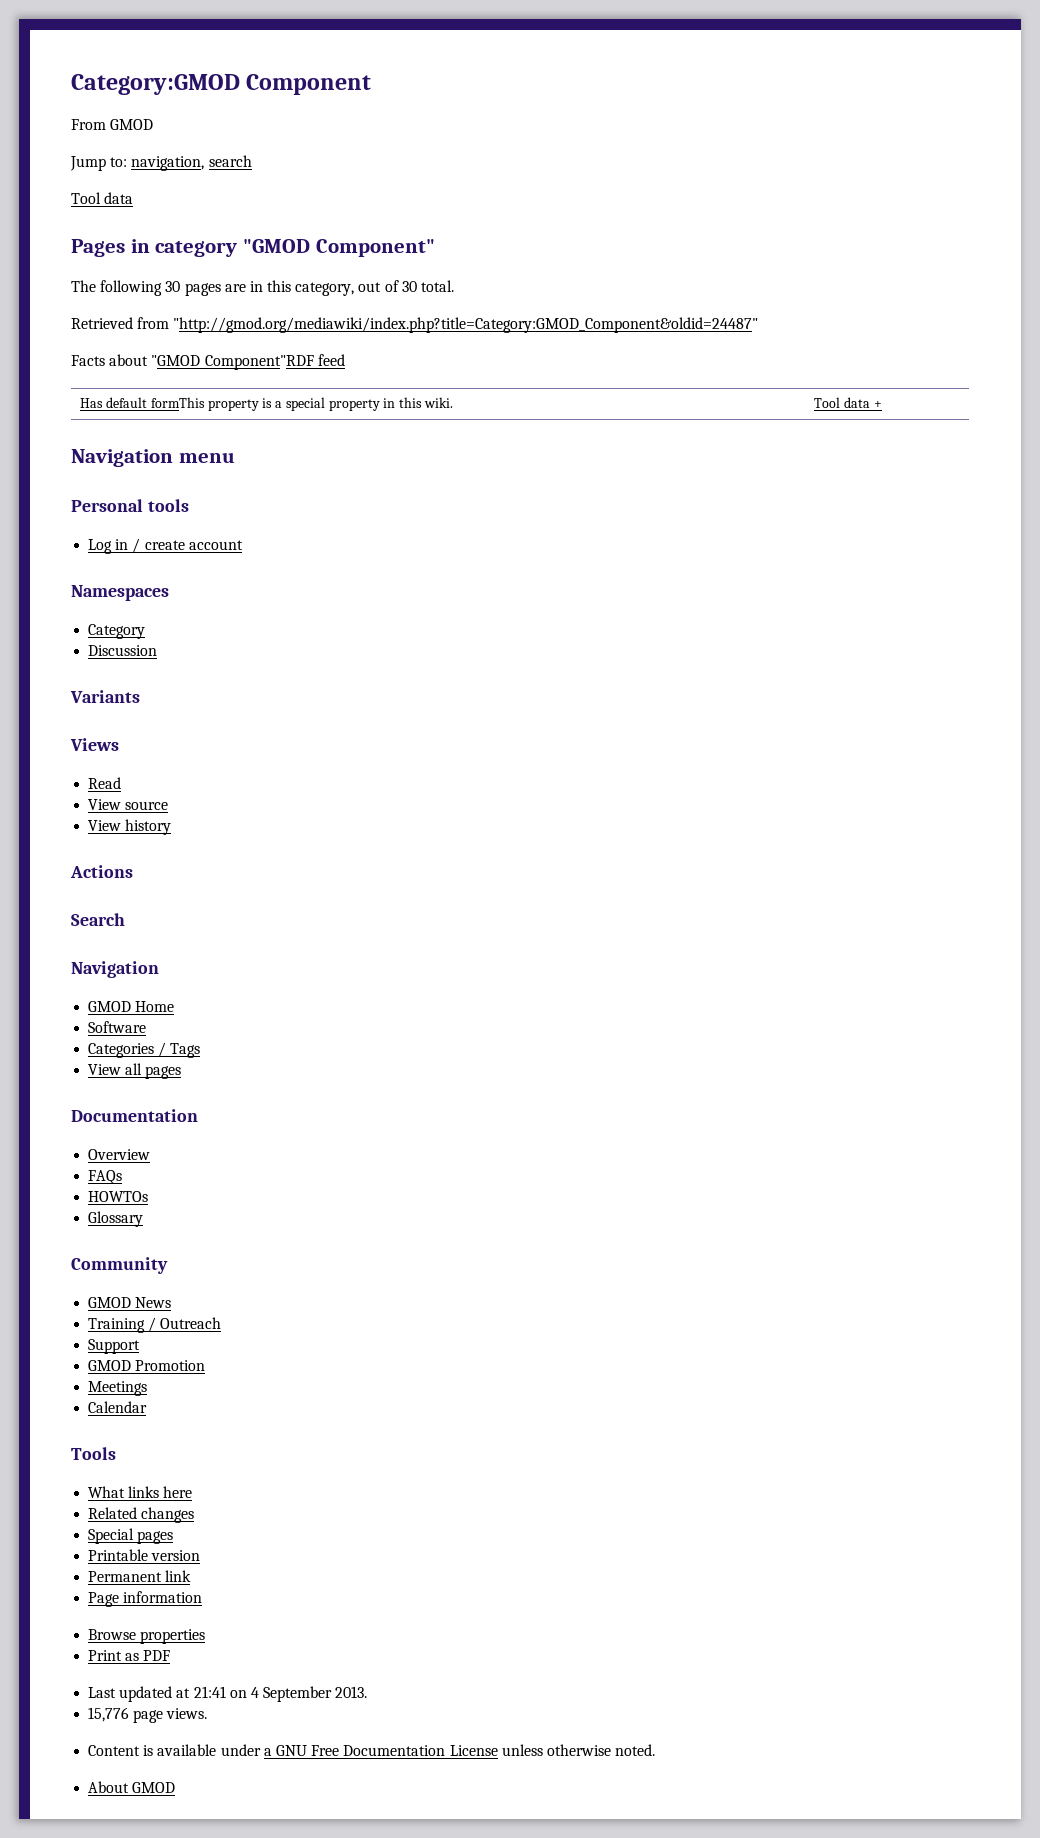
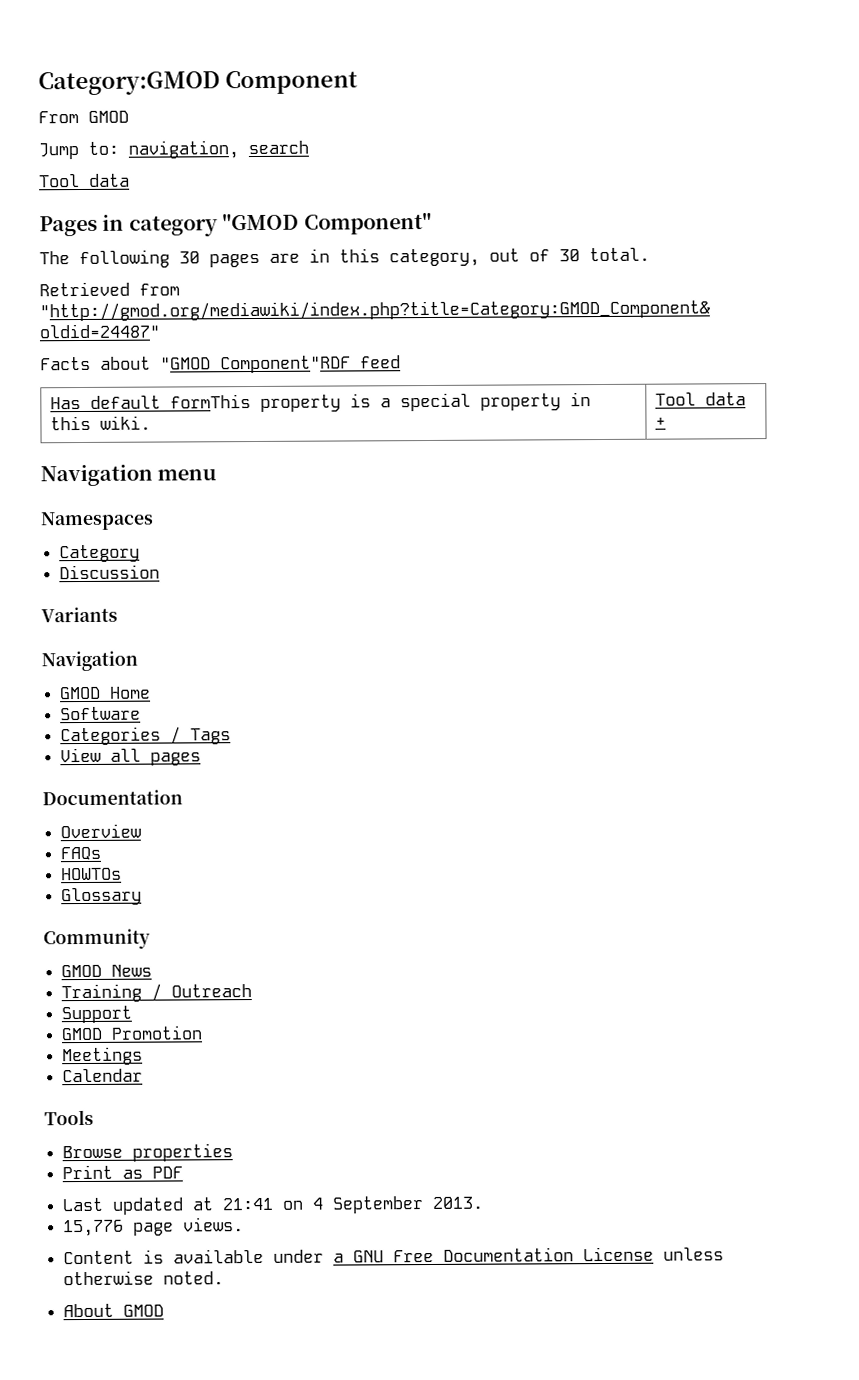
- Personal tools
- Log in / create account
  Namespaces
  Category
  Discussion
  Variants
- Views
- Read
- View source
- View history
- Actions
- Search
- What links here
- Related changes
- Special pages
- Printable version
- Permanent link
- Page information

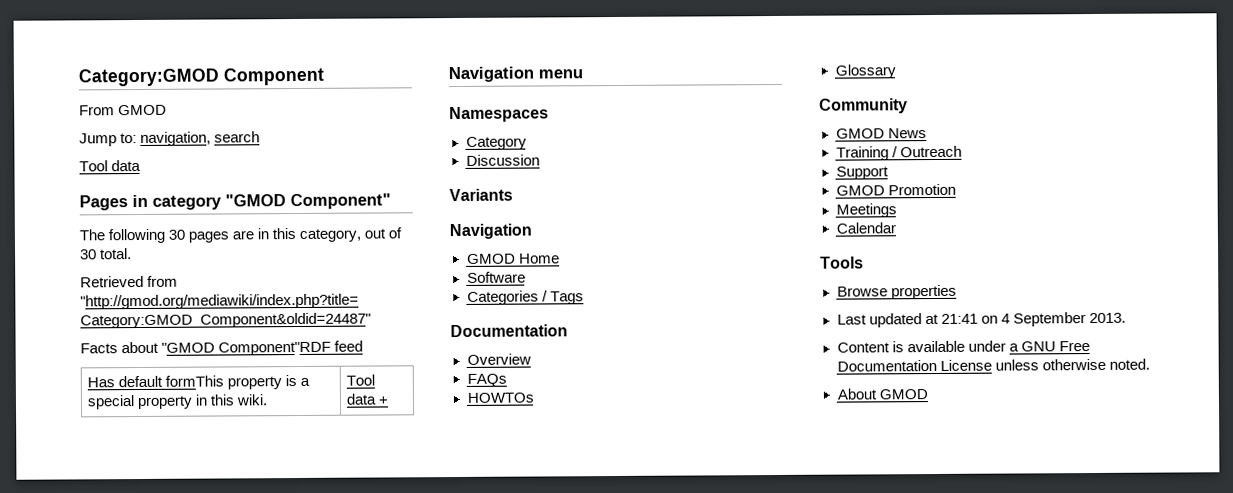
- View all pages
- Print as PDF
- 15,776 page views.

